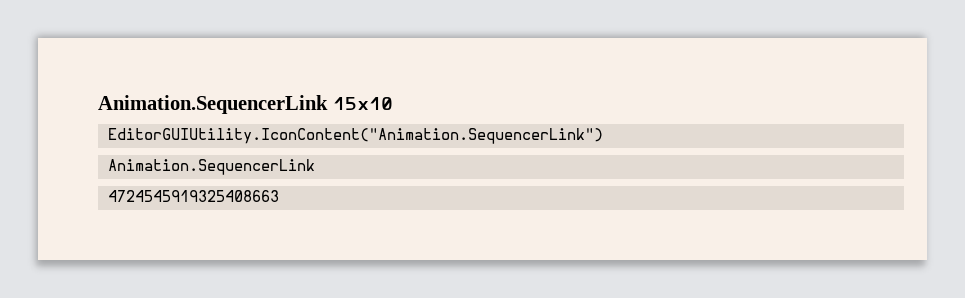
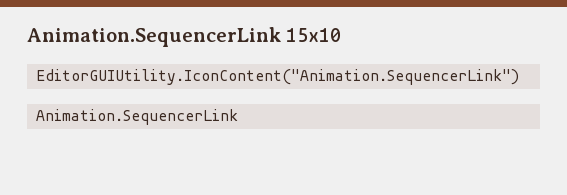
- 4724545919325408663

